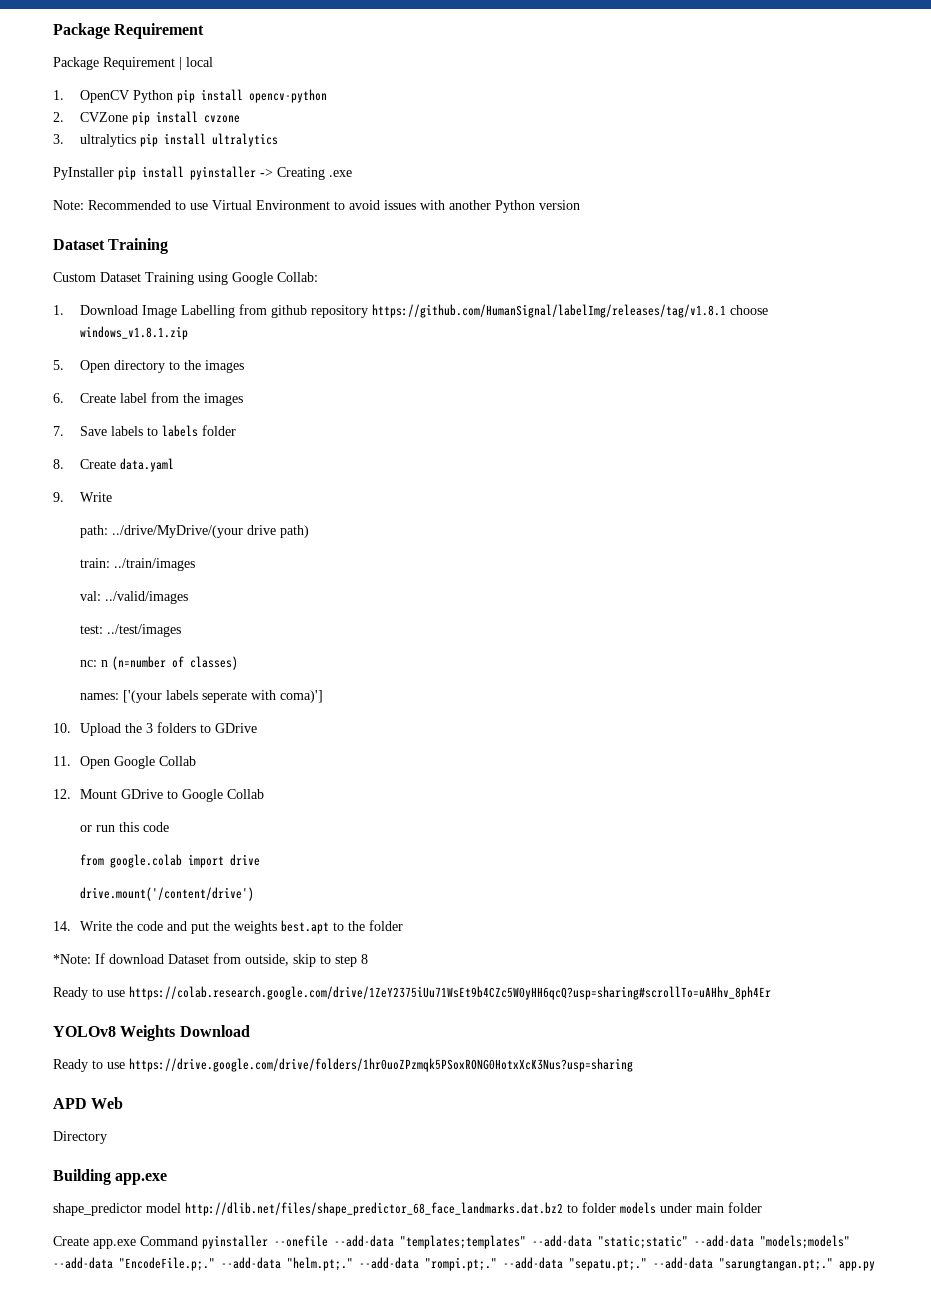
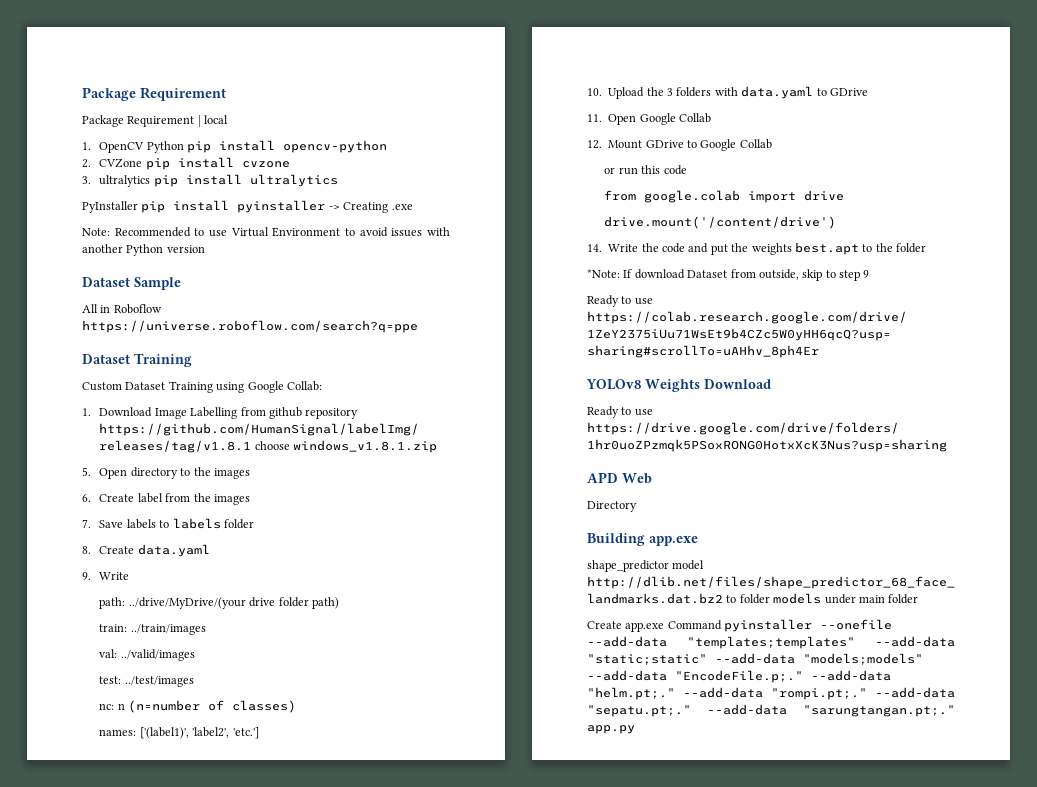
+ Dataset Sample
+ All in Roboflow https://universe.roboflow.com/search?q=ppe
- path: ../drive/MyDrive/(your drive path)
+ path: ../drive/MyDrive/(your drive folder path)
- names: ['(your labels seperate with coma)']
+ names: ['(label1)', 'label2', 'etc.']
- 10. Upload the 3 folders to GDrive
+ 10. Upload the 3 folders with data.yaml to GDrive
- *Note: If download Dataset from outside, skip to step 8
+ *Note: If download Dataset from outside, skip to step 9

